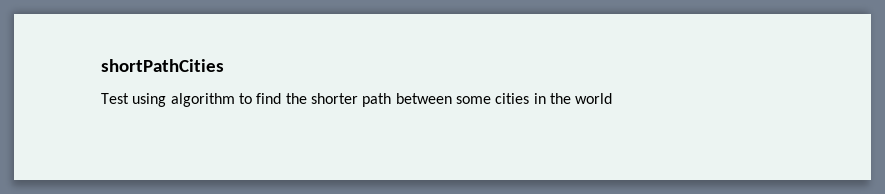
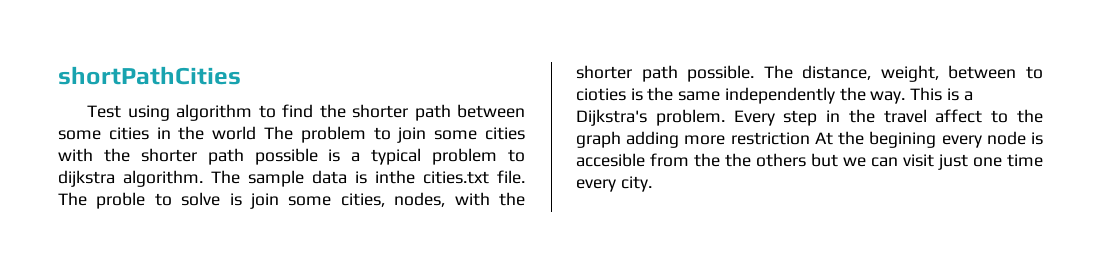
- Test using algorithm to find the shorter path between some cities in the world
+ Test using algorithm to find the shorter path between some cities in the world The problem to join some cities with the shorter path possible is a typical problem to dijkstra algorithm. The sample data is inthe cities.txt file. The proble to solve is join some cities, nodes, with the shorter path possible. The distance, weight, between to cioties is the same independently the way. This is a Dijkstra's problem. Every step in the travel affect to the graph adding more restriction At the begining every node is accesible from the the others but we can visit just one time every city.

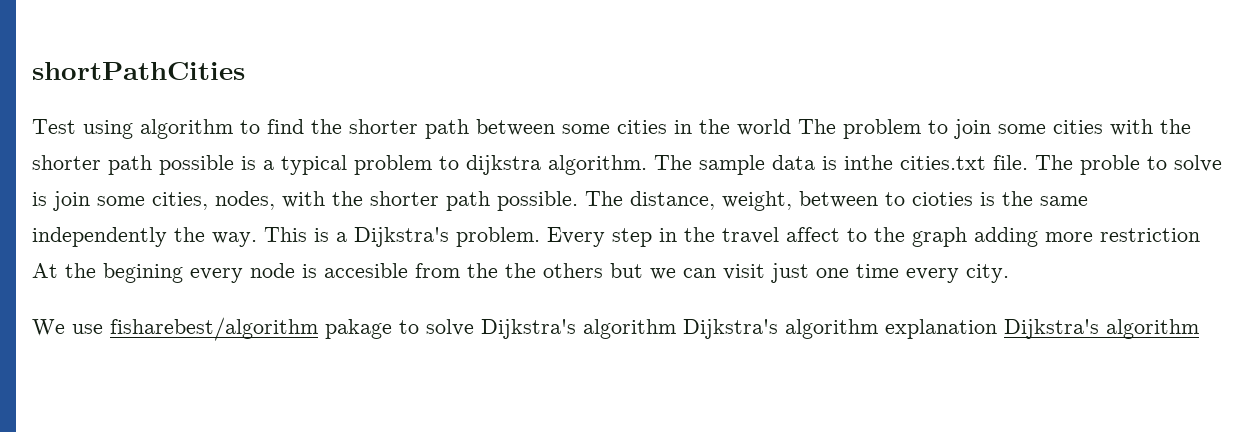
+ We use fisharebest/algorithm pakage to solve Dijkstra's algorithm Dijkstra's algorithm explanation Dijkstra's algorithm

